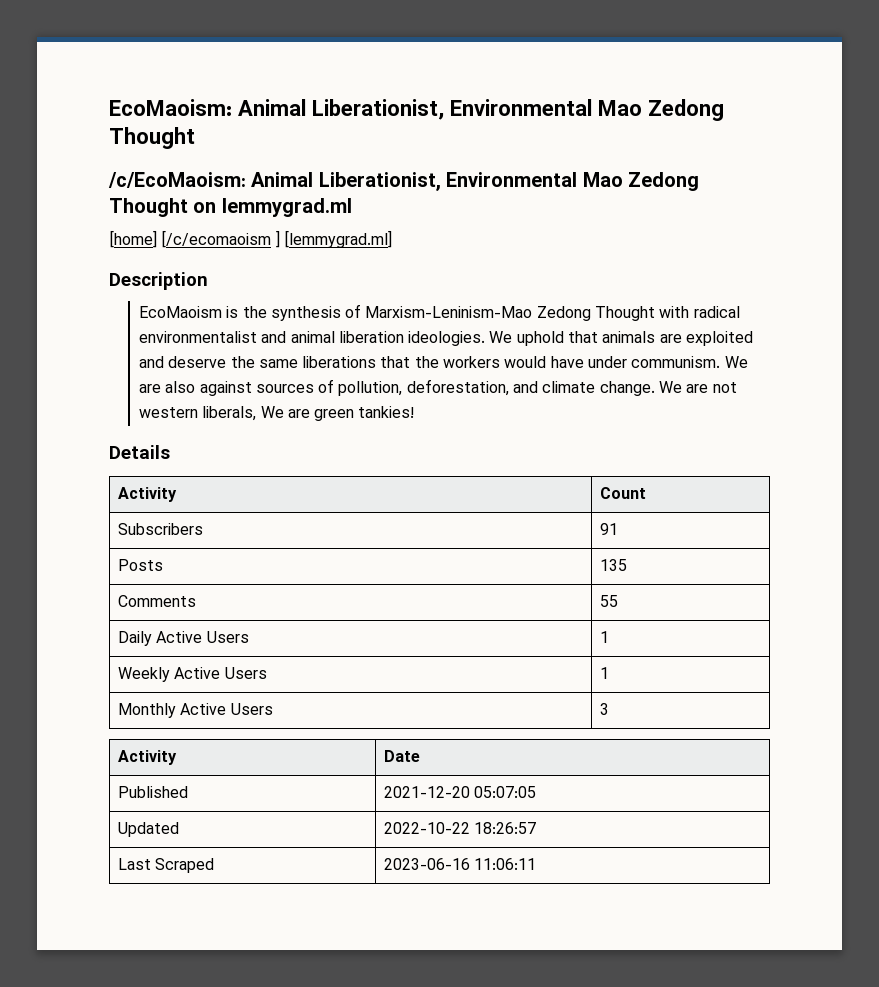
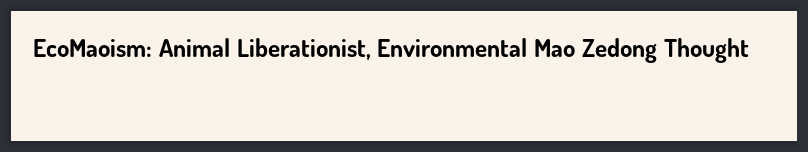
- /c/EcoMaoism: Animal Liberationist, Environmental Mao Zedong Thought on lemmygrad.ml
- [home] [/c/ecomaoism ] [lemmygrad.ml]
- Description
- EcoMaoism is the synthesis of Marxism-Leninism-Mao Zedong Thought with radical environmentalist and animal liberation ideologies. We uphold that animals are exploited and deserve the same liberations that the workers would have under communism. We are also against sources of pollution, deforestation, and climate change. We are not western liberals, We are green tankies!
- Details
- Activity | Count
- Subscribers | 91
- Posts | 135
- Comments | 55
- Daily Active Users | 1
- Weekly Active Users | 1
- Monthly Active Users | 3
- Activity | Date
- Published | 2021-12-20 05:07:05
- Updated | 2022-10-22 18:26:57
- Last Scraped | 2023-06-16 11:06:11

